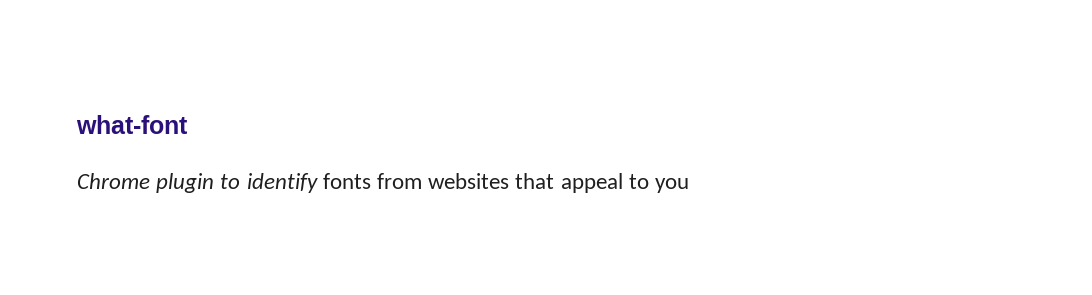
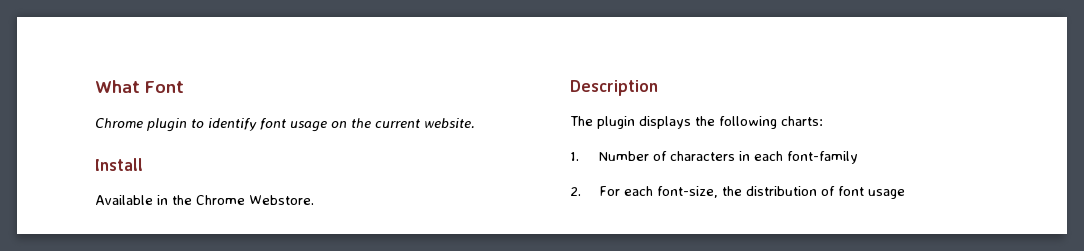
- what-font
+ What Font
- Chrome plugin to identify fonts from websites that appeal to you
+ Chrome plugin to identify font usage on the current website.
+ Install
+ Available in the Chrome Webstore.
+ Description
+ The plugin displays the following charts:
+ 1. Number of characters in each font-family
+ 2. For each font-size, the distribution of font usage

